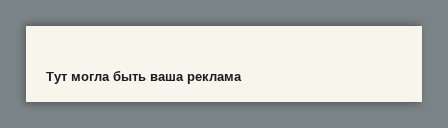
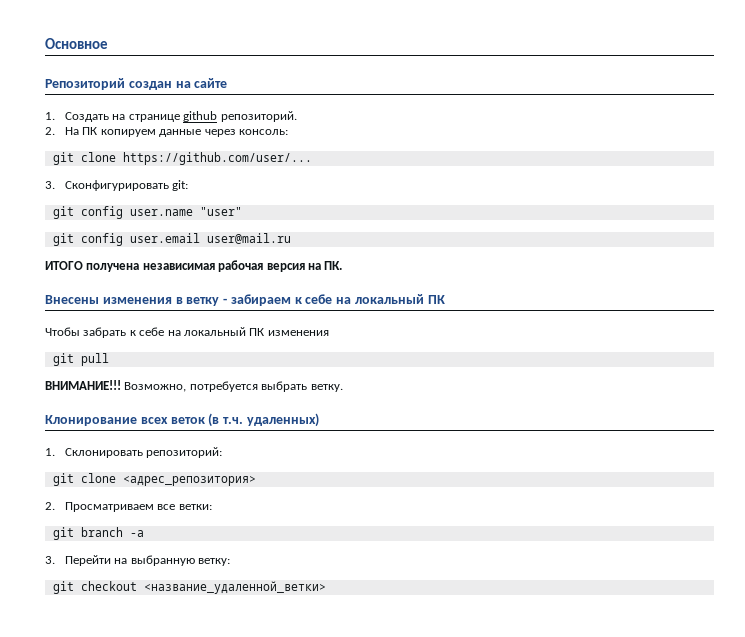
- Тут могла быть ваша реклама
+ Основное
+ Репозиторий создан на сайте
+ 1. Создать на странице github репозиторий.
+ 2. На ПК копируем данные через консоль:
+ git clone https://github.com/user/...
+ 3. Сконфигурировать git:
+ git config user.name "user"
+ git config user.email user@mail.ru
+ ИТОГО получена независимая рабочая версия на ПК.
+ Внесены изменения в ветку - забираем к себе на локальный ПК
+ Чтобы забрать к себе на локальный ПК изменения
+ git pull
+ ВНИМАНИЕ!!! Возможно, потребуется выбрать ветку.
+ Клонирование всех веток (в т.ч. удаленных)
+ 1. Склонировать репозиторий:
+ git clone <адрес_репозитория>
+ 2. Просматриваем все ветки:
+ git branch -a
+ 3. Перейти на выбранную ветку:
+ git checkout <название_удаленной_ветки>

